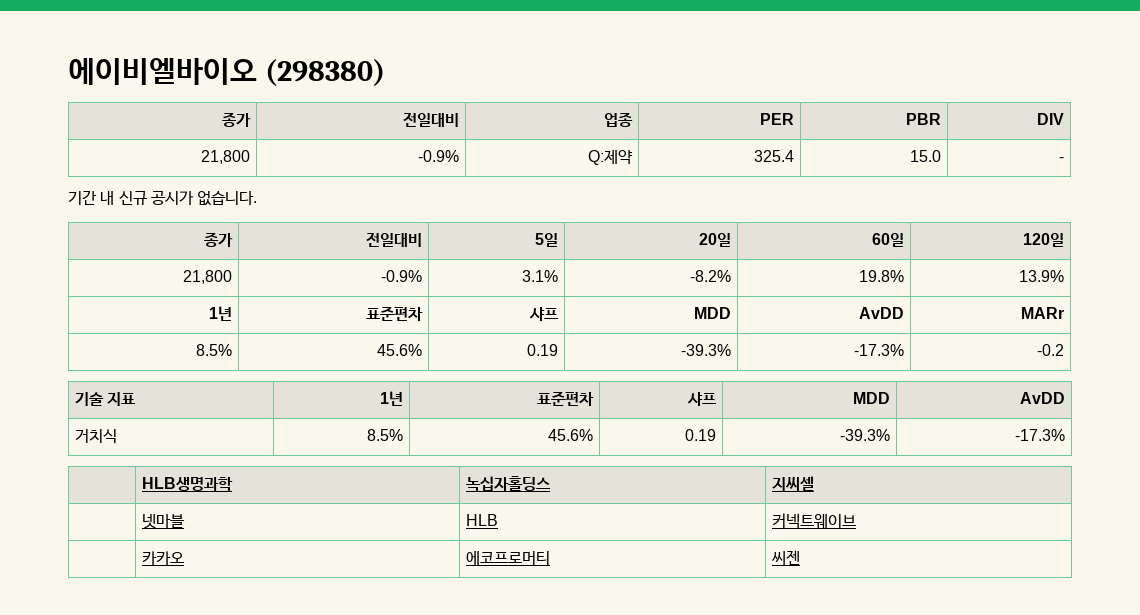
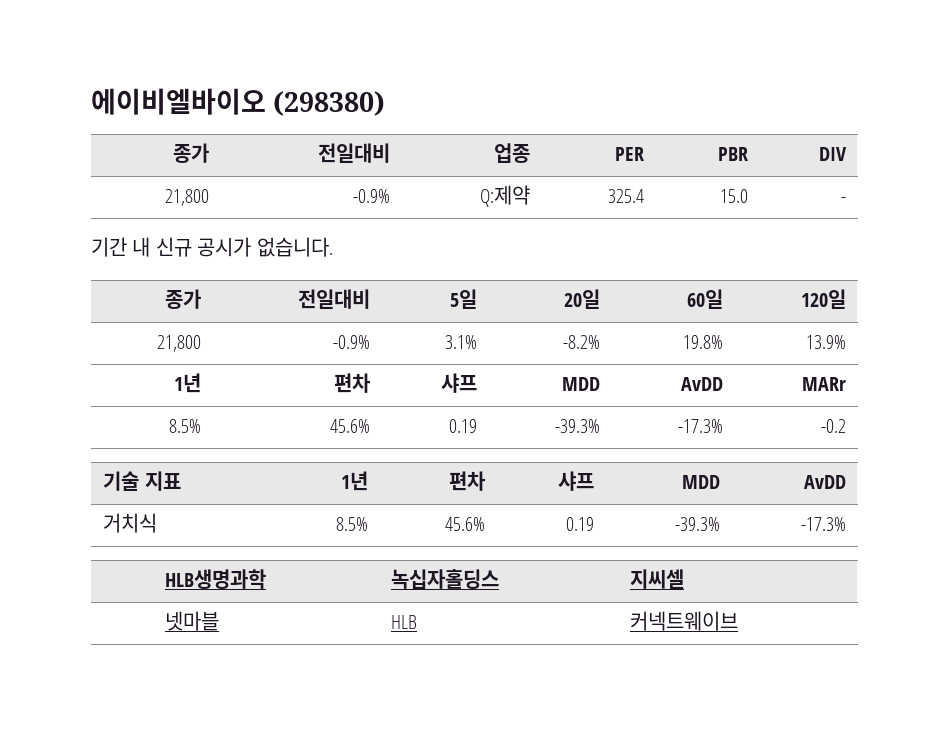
- 1년 | 표준편차 | 샤프 | MDD | AvDD | MARr
+ 1년 | 편차 | 샤프 | MDD | AvDD | MARr
- 기술 지표 | 1년 | 표준편차 | 샤프 | MDD | AvDD
+ 기술 지표 | 1년 | 편차 | 샤프 | MDD | AvDD
- | 카카오 | 에코프로머티 | 씨젠

